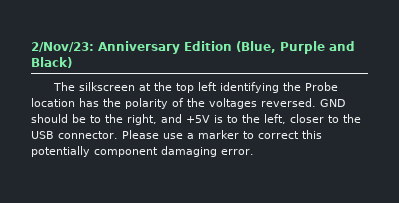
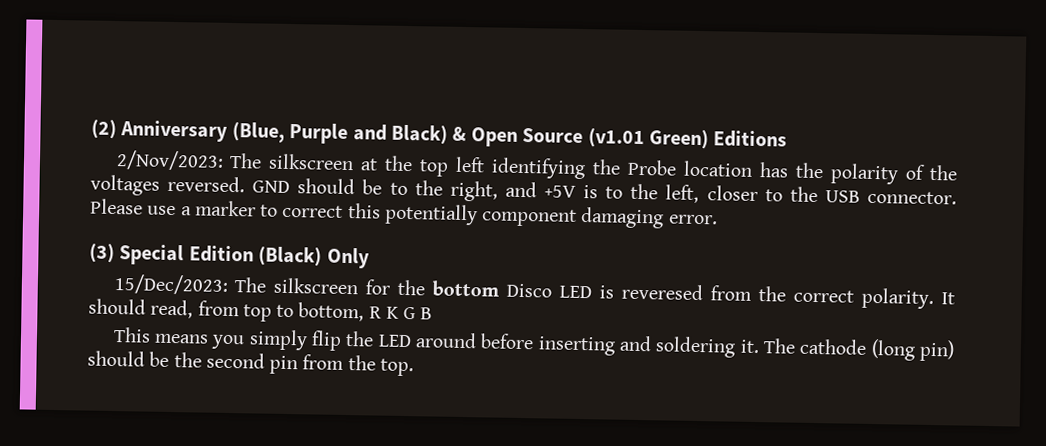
- 2/Nov/23: Anniversary Edition (Blue, Purple and Black)
- The silkscreen at the top left identifying the Probe location has the polarity of the voltages reversed.
+ (2) Anniversary (Blue, Purple and Black) & Open Source (v1.01 Green) Editions
+ 2/Nov/2023: The silkscreen at the top left identifying the Probe location has the polarity of the voltages reversed.
+ (3) Special Edition (Black) Only
+ 15/Dec/2023: The silkscreen for the bottom Disco LED is reveresed from the correct polarity. It should read, from top to bottom, R K G B
+ This means you simply flip the LED around before inserting and soldering it. The cathode (long pin) should be the second pin from the top.

